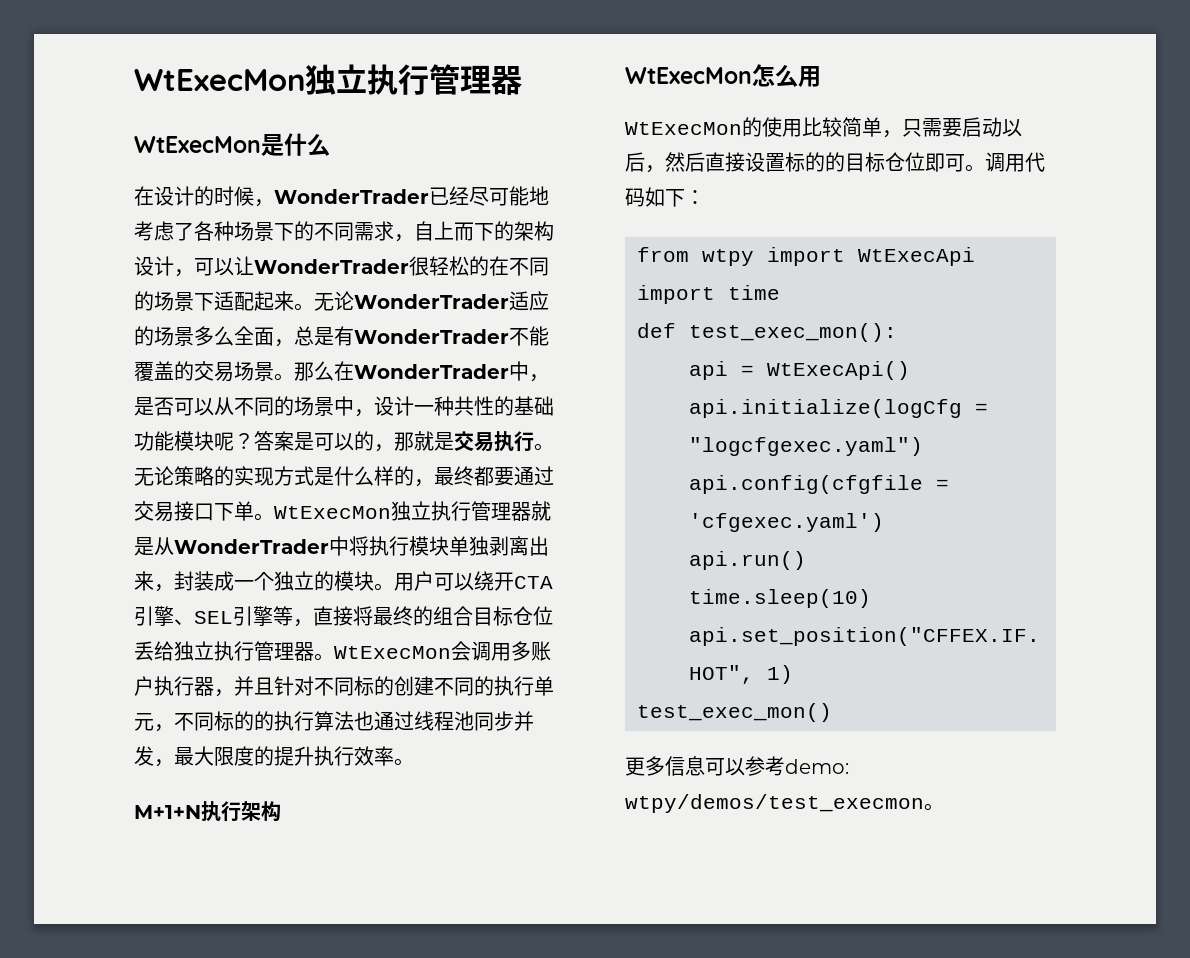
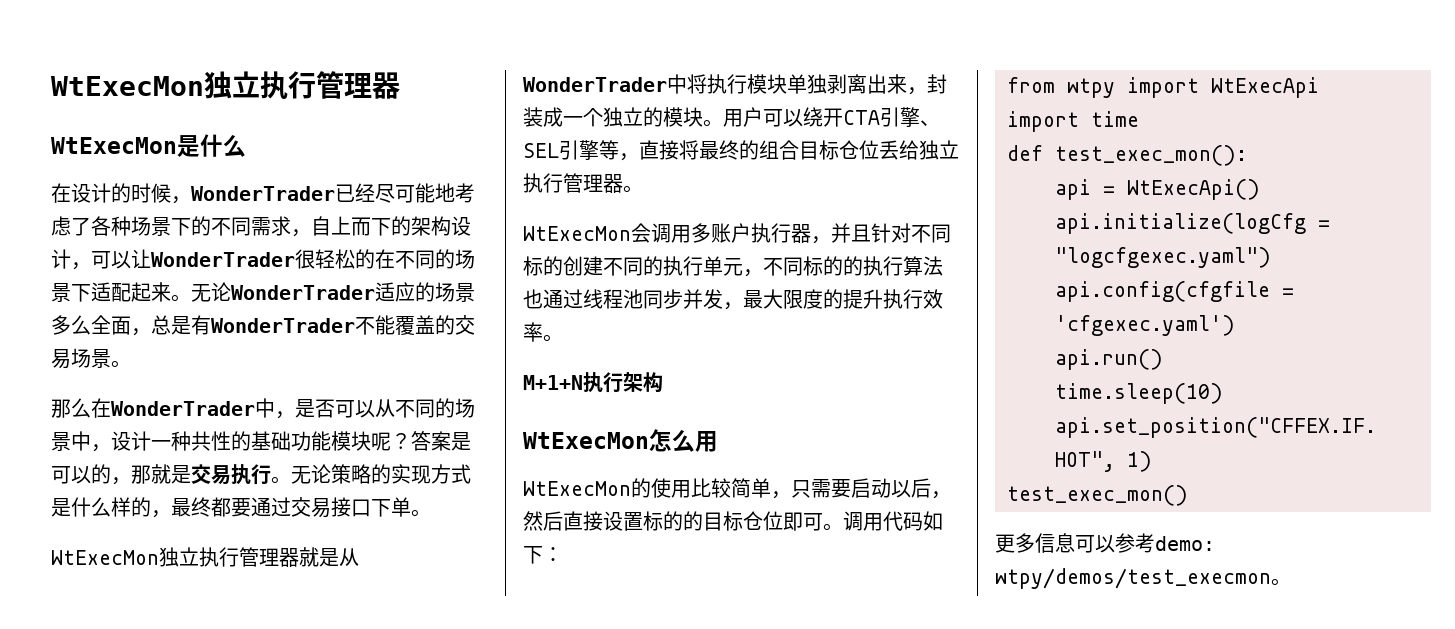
- 无论WonderTrader适应的场景多么全面，总是有WonderTrader不能覆盖的交易场景。那么在WonderTrader中，是否可以从不同的场景中，设计一种共性的基础功能模块呢？
+ 无论WonderTrader适应的场景多么全面，总是有WonderTrader不能覆盖的交易场景。
+ 那么在WonderTrader中，是否可以从不同的场景中，设计一种共性的基础功能模块呢？
- 无论策略的实现方式是什么样的，最终都要通过交易接口下单。WtExecMon独立执行管理器就是从WonderTrader中将执行模块单独剥离出来，封装成一个独立的模块。
+ 无论策略的实现方式是什么样的，最终都要通过交易接口下单。
+ WtExecMon独立执行管理器就是从WonderTrader中将执行模块单独剥离出来，封装成一个独立的模块。
- 用户可以绕开CTA引擎、SEL引擎等，直接将最终的组合目标仓位丢给独立执行管理器。WtExecMon会调用多账户执行器，并且针对不同标的创建不同的执行单元，不同标的的执行算法也通过线程池同步并发，最大限度的提升执行效率。
+ 用户可以绕开CTA引擎、SEL引擎等，直接将最终的组合目标仓位丢给独立执行管理器。
+ WtExecMon会调用多账户执行器，并且针对不同标的创建不同的执行单元，不同标的的执行算法也通过线程池同步并发，最大限度的提升执行效率。

